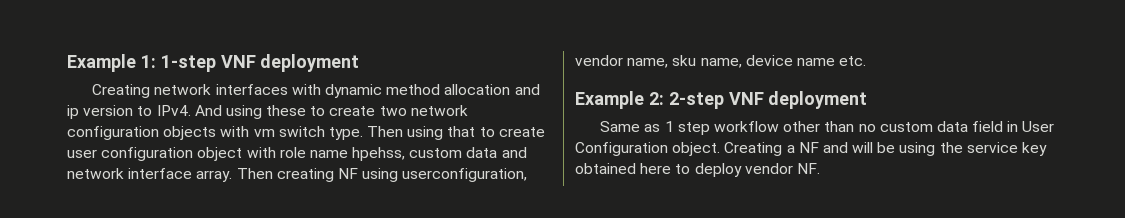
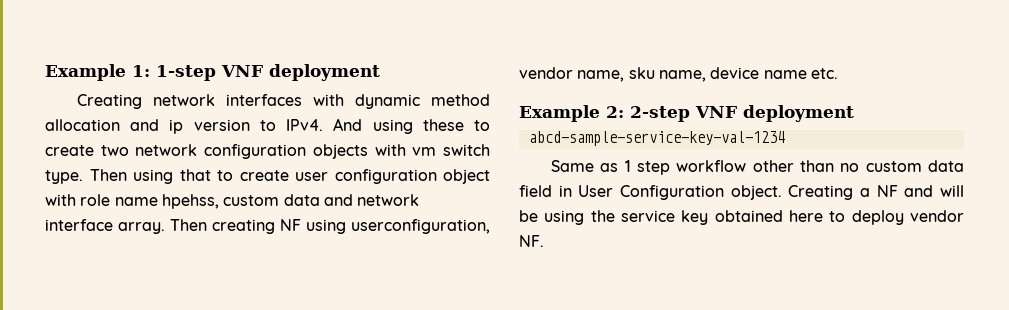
+ abcd-sample-service-key-val-1234

